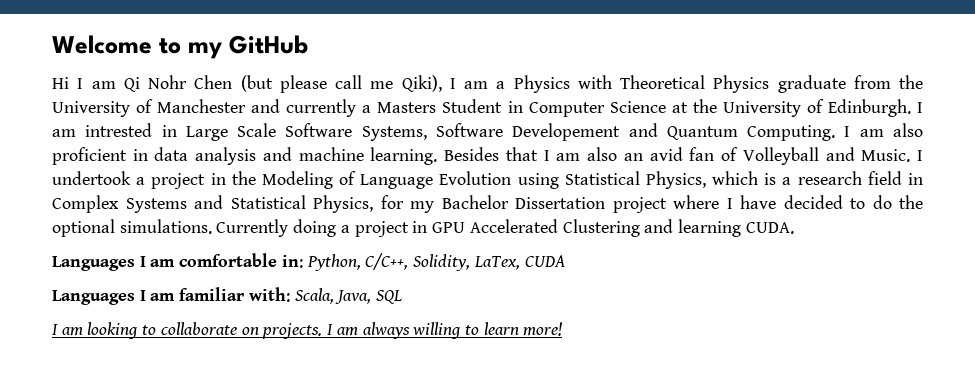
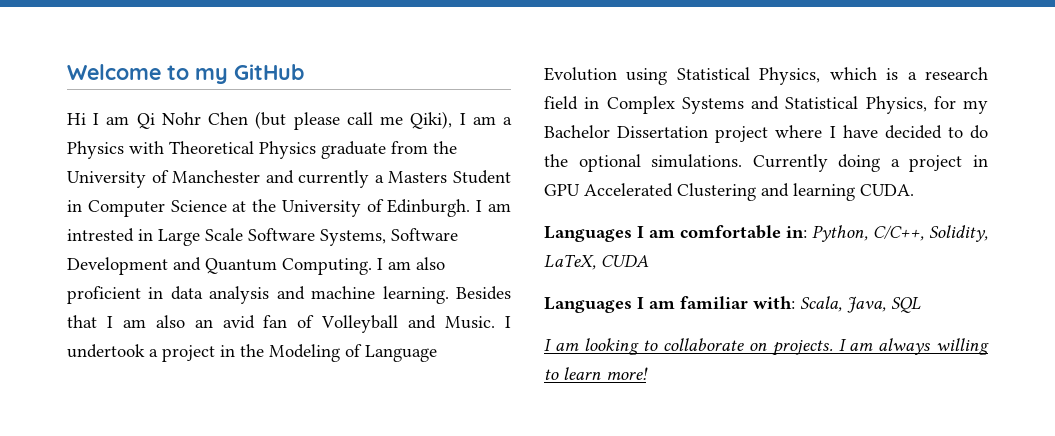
- I am intrested in Large Scale Software Systems, Software Developement and Quantum Computing.
+ I am intrested in Large Scale Software Systems, Software Development and Quantum Computing.
- Languages I am comfortable in: Python, C/C++, Solidity, LaTex, CUDA
+ Languages I am comfortable in: Python, C/C++, Solidity, LaTeX, CUDA

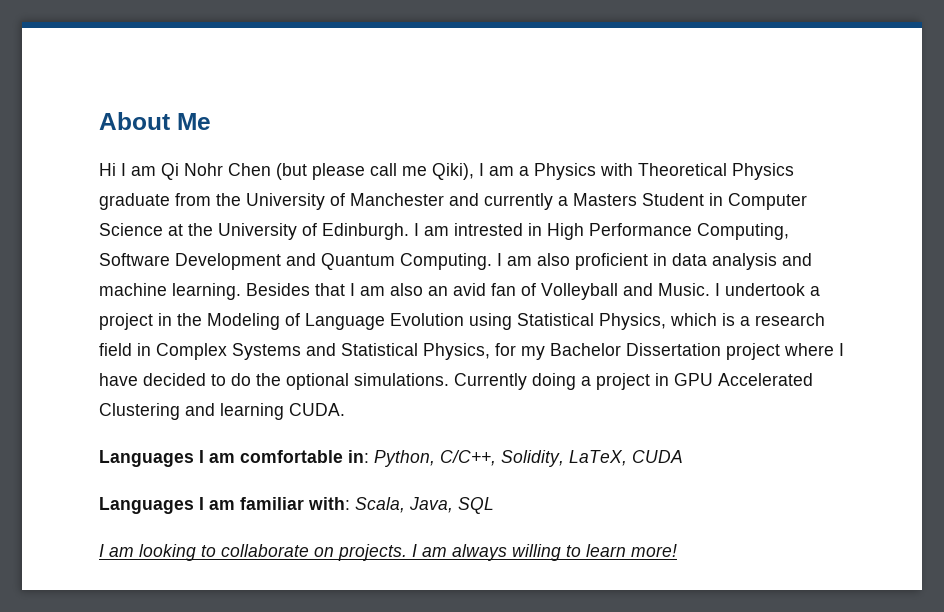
- Welcome to my GitHub
+ About Me
- I am intrested in Large Scale Software Systems, Software Development and Quantum Computing.
+ I am intrested in High Performance Computing, Software Development and Quantum Computing.

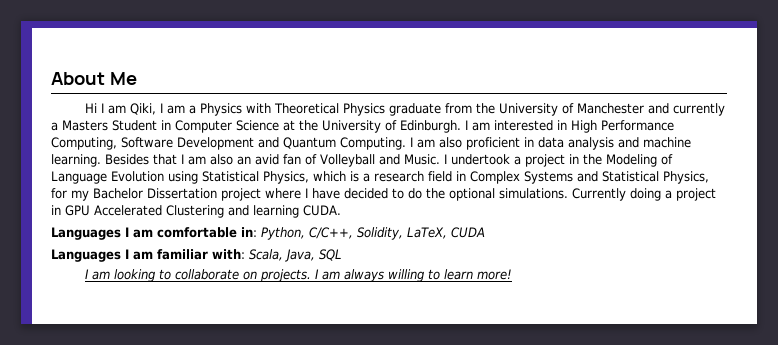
- Hi I am Qi Nohr Chen (but please call me Qiki), I am a Physics with Theoretical Physics graduate from the University of Manchester and currently a Masters Student in Computer Science at the University of Edinburgh.
+ Hi I am Qiki, I am a Physics with Theoretical Physics graduate from the University of Manchester and currently a Masters Student in Computer Science at the University of Edinburgh.
- I am intrested in High Performance Computing, Software Development and Quantum Computing.
+ I am interested in High Performance Computing, Software Development and Quantum Computing.

